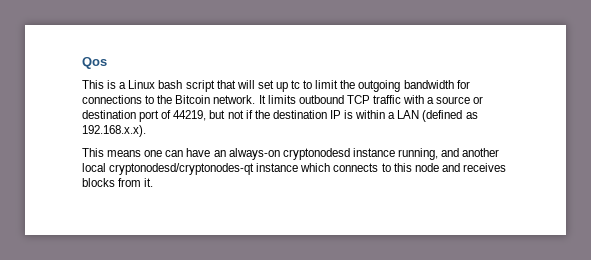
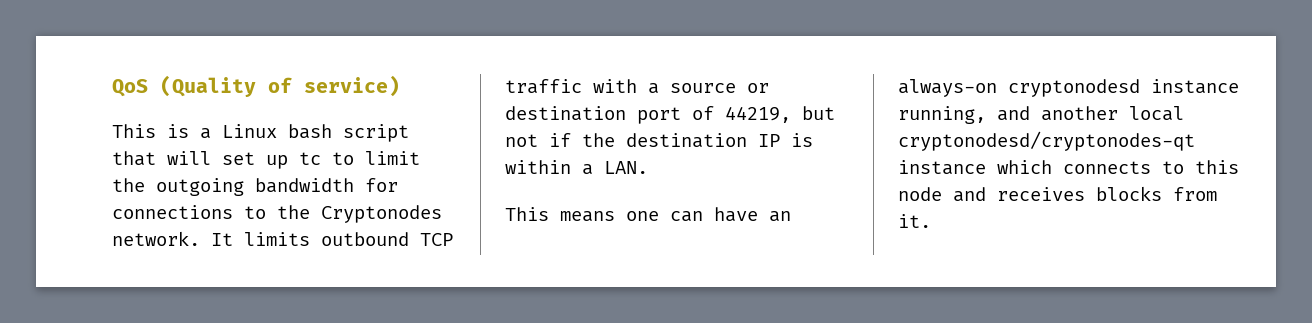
- Qos
+ QoS (Quality of service)
- This is a Linux bash script that will set up tc to limit the outgoing bandwidth for connections to the Bitcoin network.
+ This is a Linux bash script that will set up tc to limit the outgoing bandwidth for connections to the Cryptonodes network.
- It limits outbound TCP traffic with a source or destination port of 44219, but not if the destination IP is within a LAN (defined as 192.168.x.x).
+ It limits outbound TCP traffic with a source or destination port of 44219, but not if the destination IP is within a LAN.

